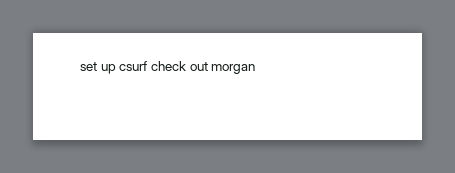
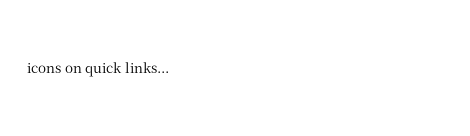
- set up csurf check out morgan
+ icons on quick links...

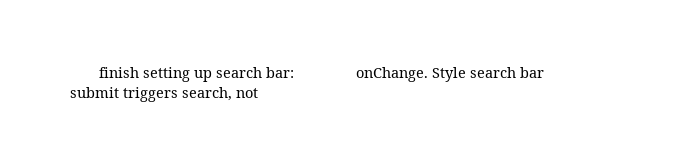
- icons on quick links...
+ finish setting up search bar: submit triggers search, not onChange. Style search bar

